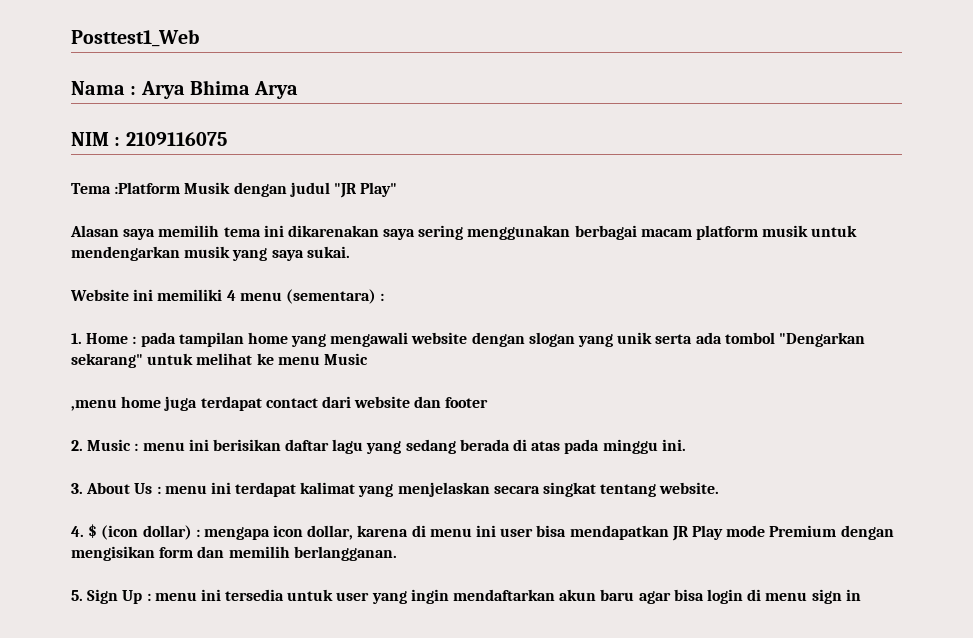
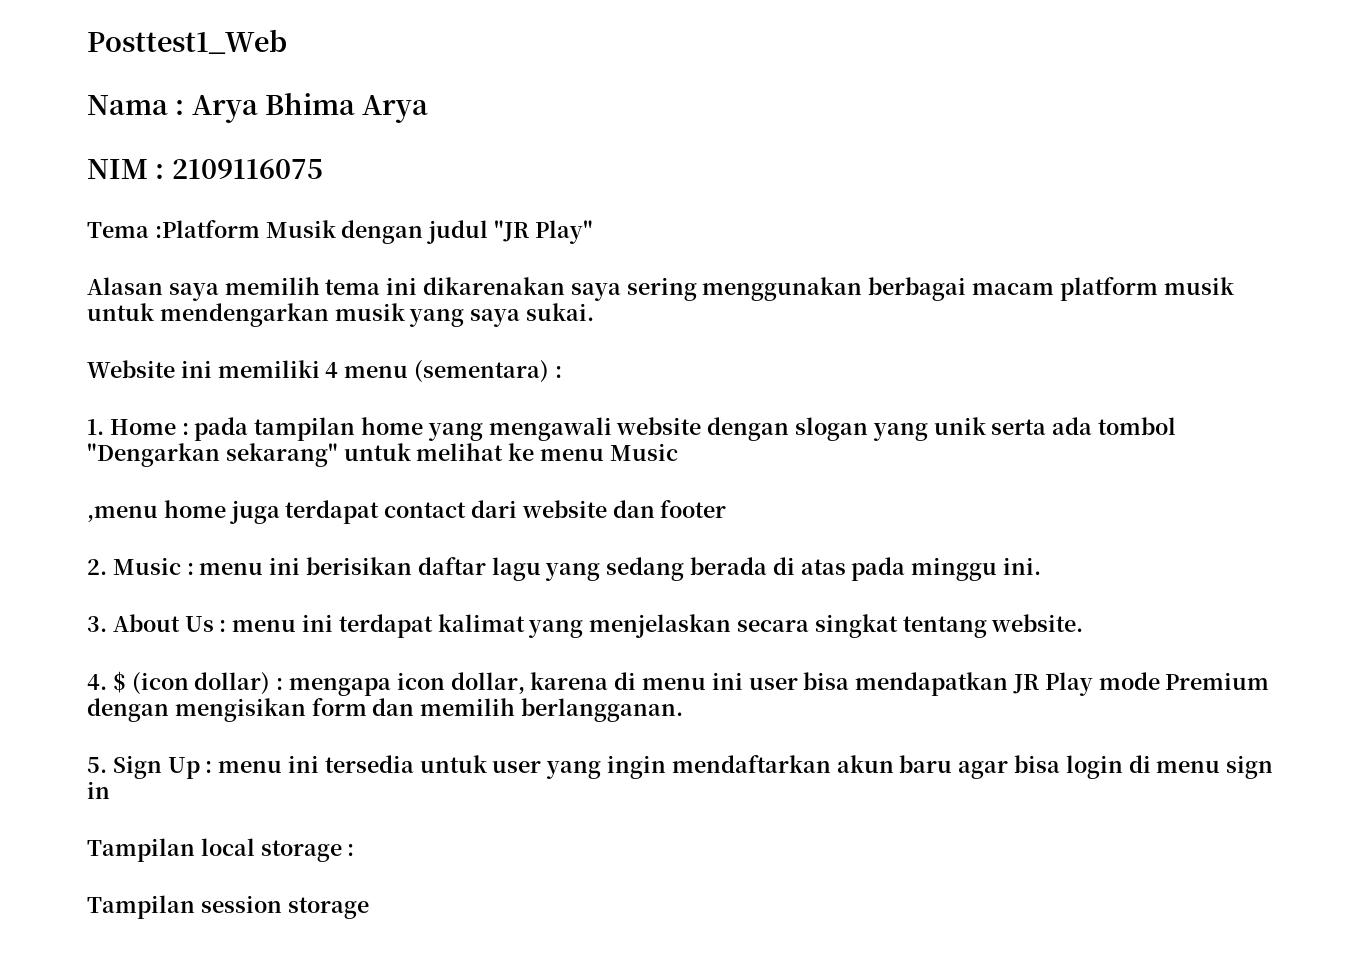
+ Tampilan local storage :
+ Tampilan session storage

